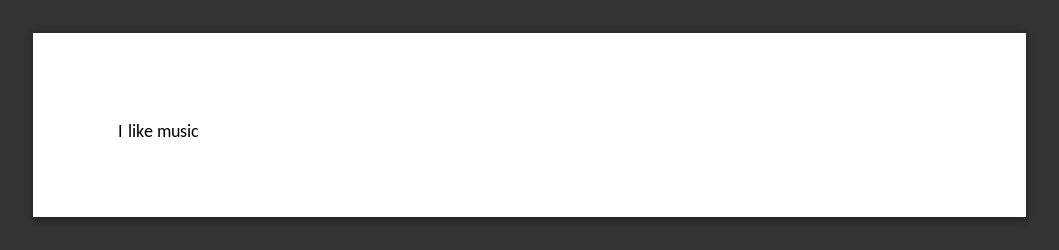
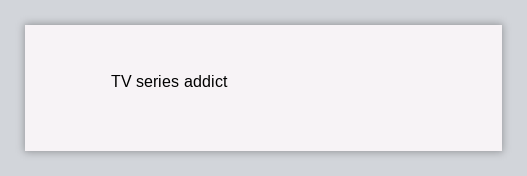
- I like music
+ TV series addict

